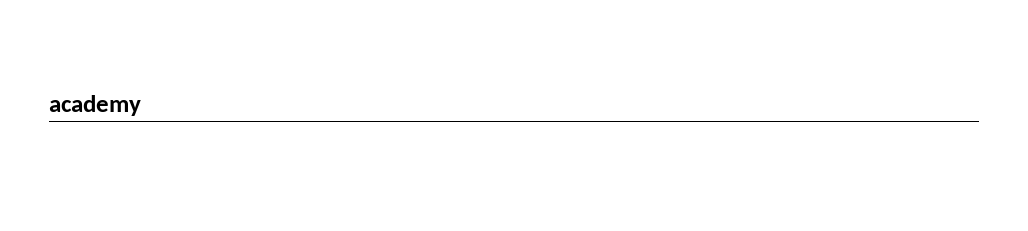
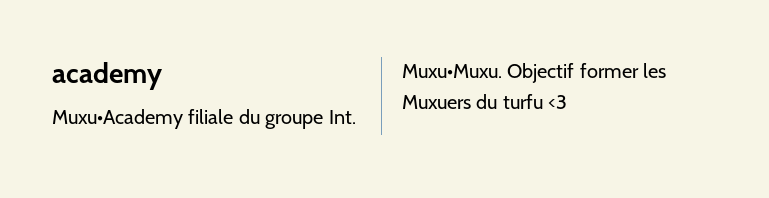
+ Muxu•Academy filiale du groupe Int. Muxu•Muxu. Objectif former les Muxuers du turfu <3

